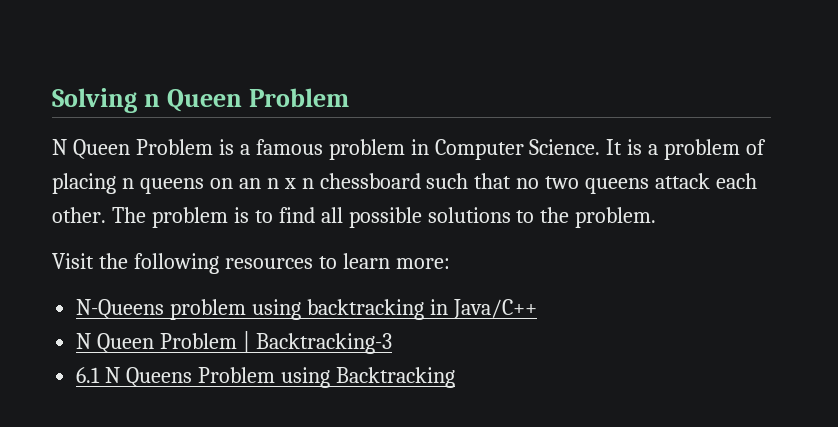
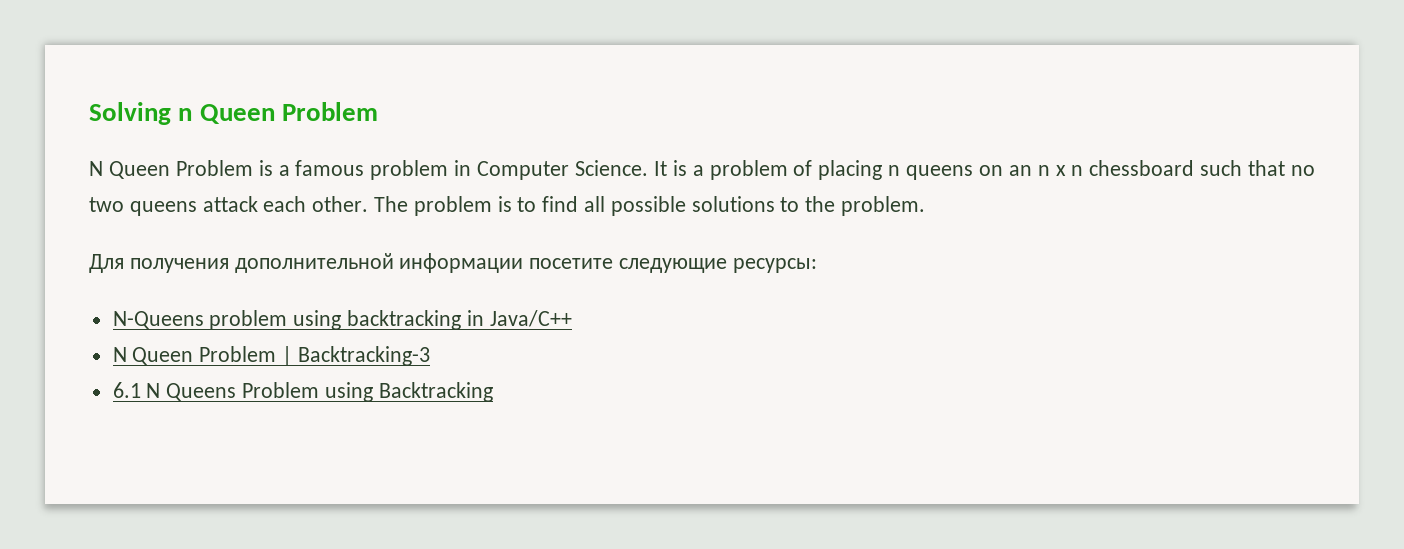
- Visit the following resources to learn more:
+ Для получения дополнительной информации посетите следующие ресурсы:

